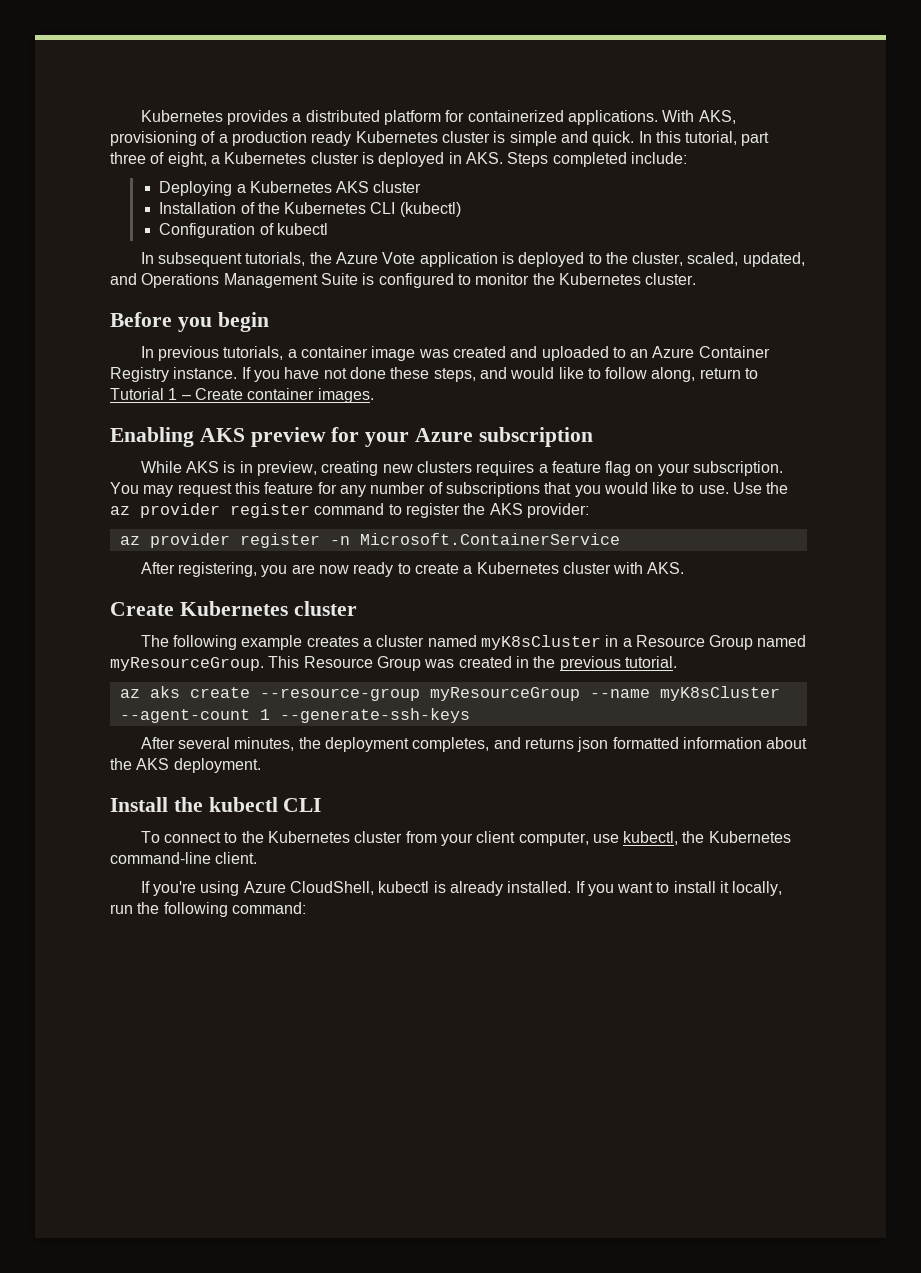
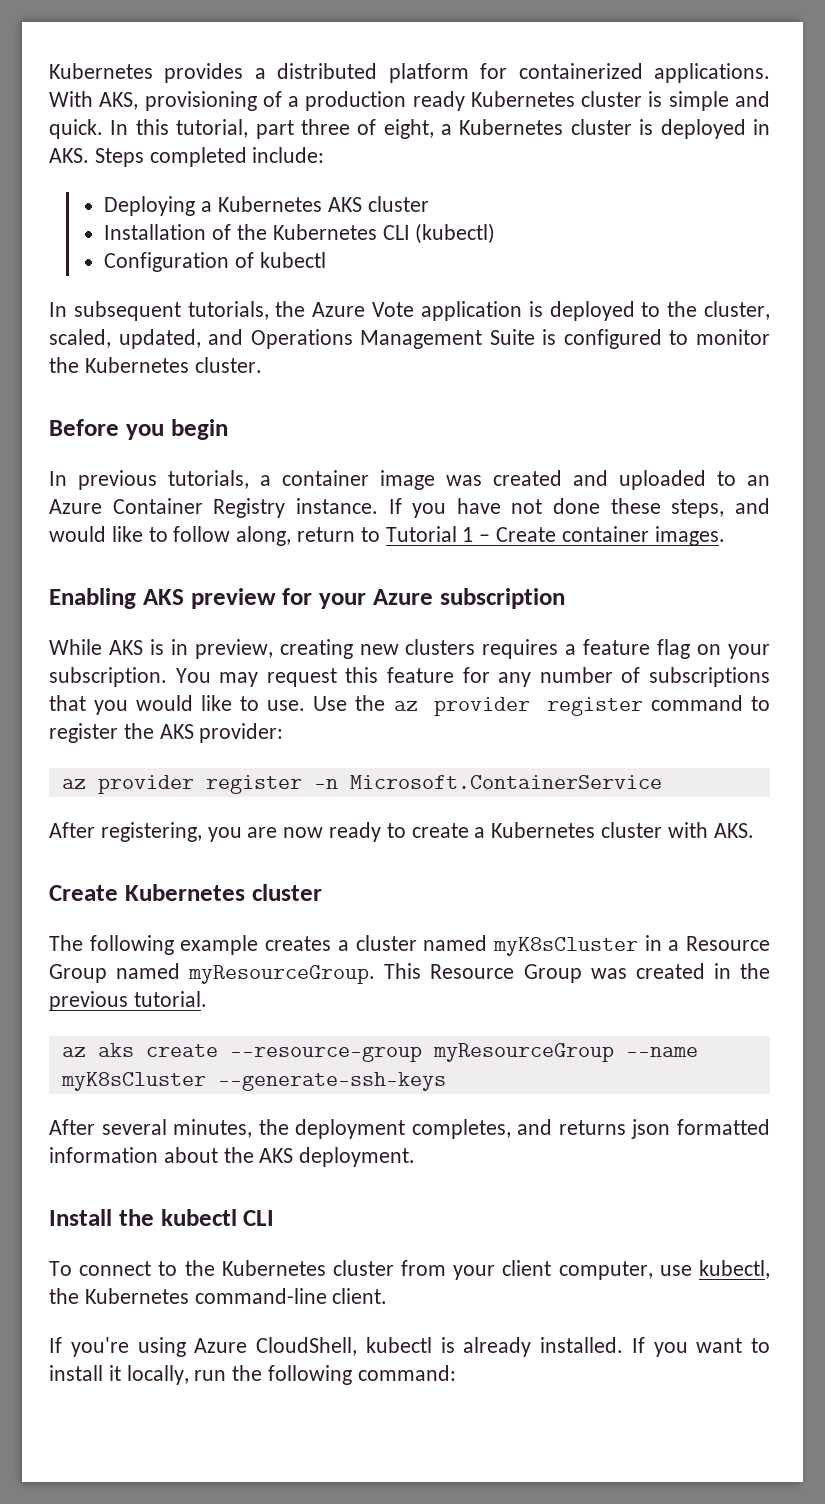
- az aks create --resource-group myResourceGroup --name myK8sCluster --agent-count 1 --generate-ssh-keys
+ az aks create --resource-group myResourceGroup --name myK8sCluster --generate-ssh-keys

